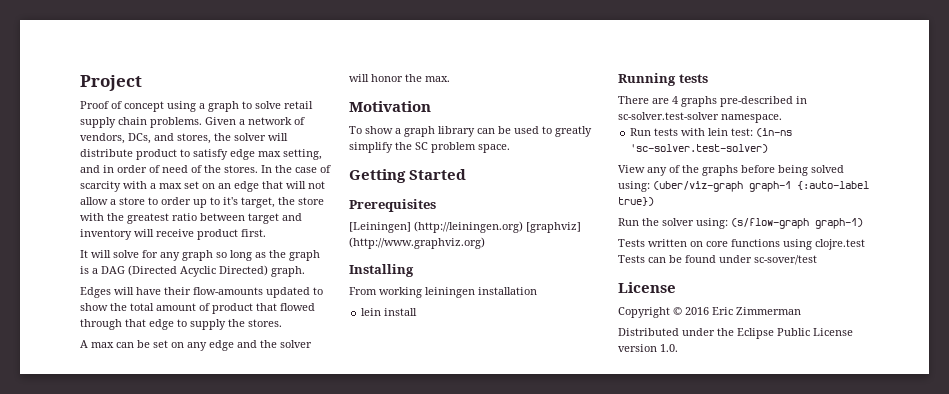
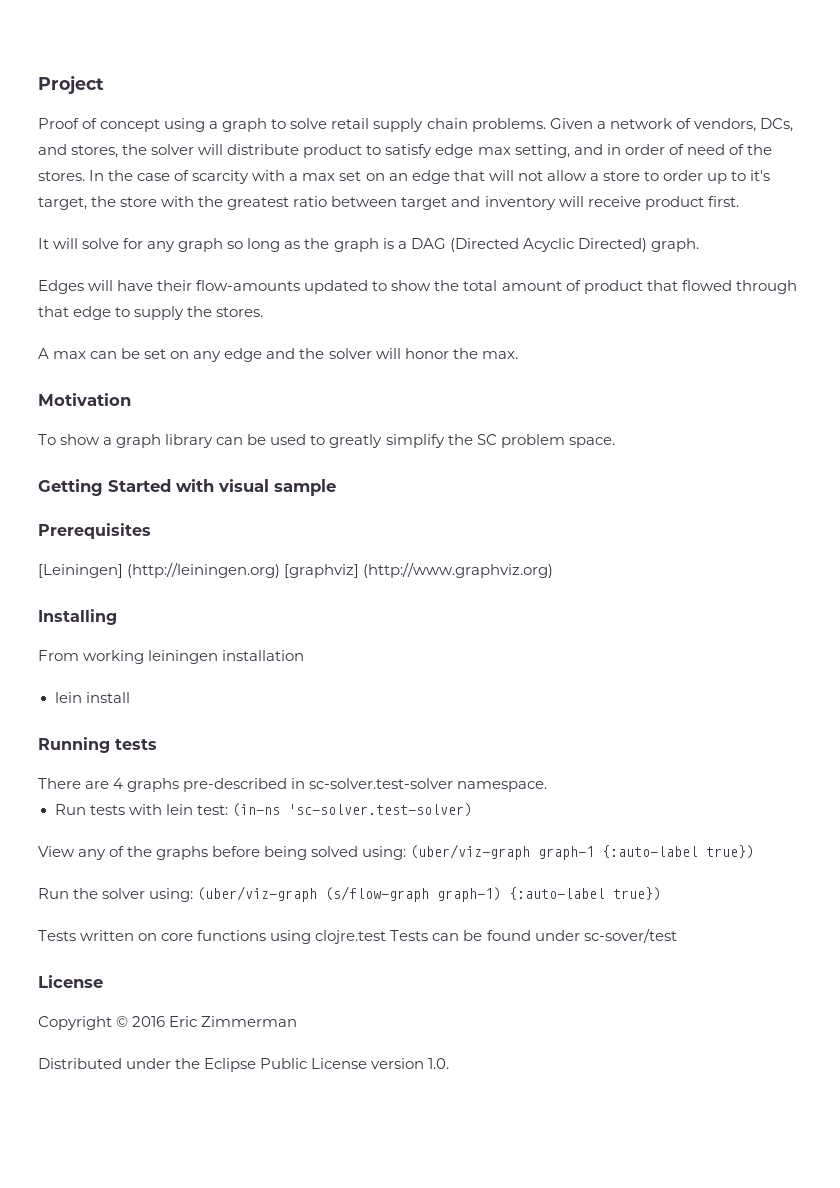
- Getting Started
+ Getting Started with visual sample
- Run the solver using: (s/flow-graph graph-1)
+ Run the solver using: (uber/viz-graph (s/flow-graph graph-1) {:auto-label true})

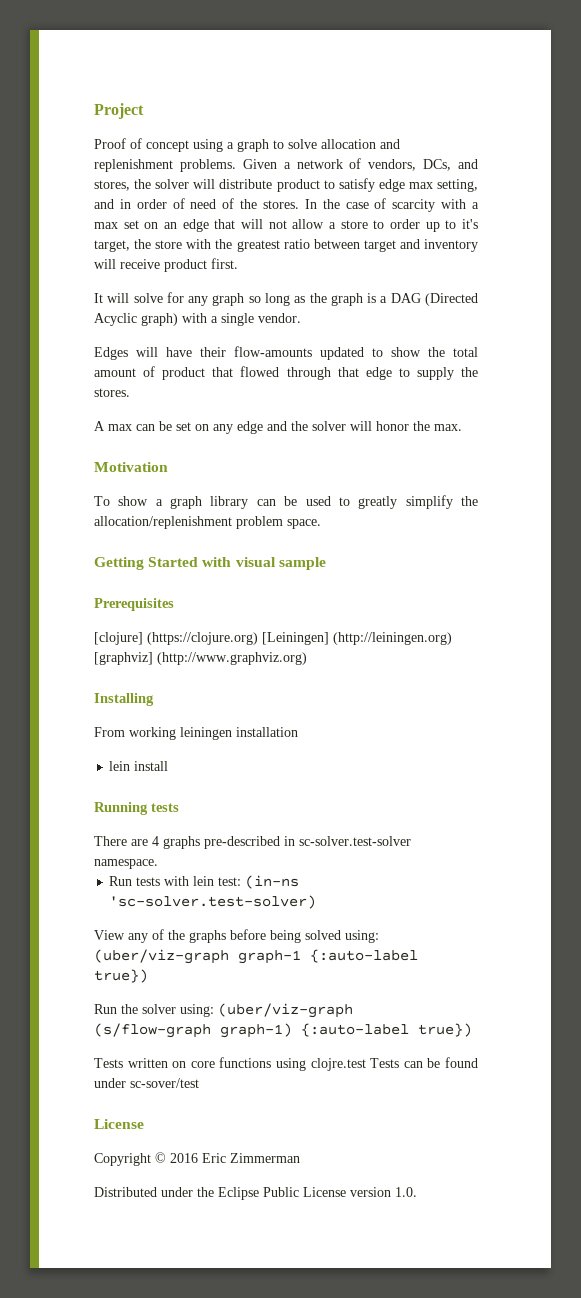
- Proof of concept using a graph to solve retail supply chain problems.
+ Proof of concept using a graph to solve allocation and replenishment problems.
- It will solve for any graph so long as the graph is a DAG (Directed Acyclic Directed) graph.
+ It will solve for any graph so long as the graph is a DAG (Directed Acyclic graph) with a single vendor.
- To show a graph library can be used to greatly simplify the SC problem space.
+ To show a graph library can be used to greatly simplify the allocation/replenishment problem space.
- [Leiningen] (http://leiningen.org) [graphviz] (http://www.graphviz.org)
+ [clojure] (https://clojure.org) [Leiningen] (http://leiningen.org) [graphviz] (http://www.graphviz.org)

